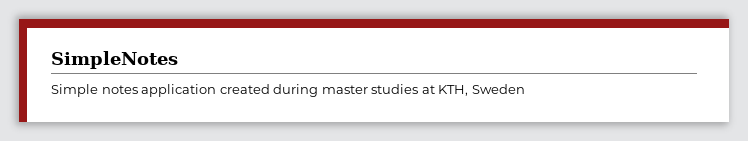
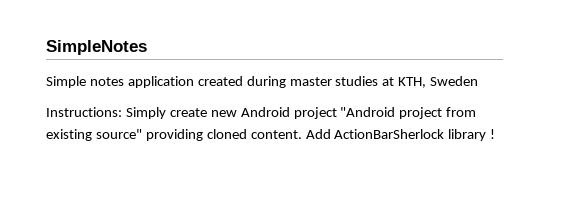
+ Instructions: Simply create new Android project "Android project from existing source" providing cloned content. Add ActionBarSherlock library !

